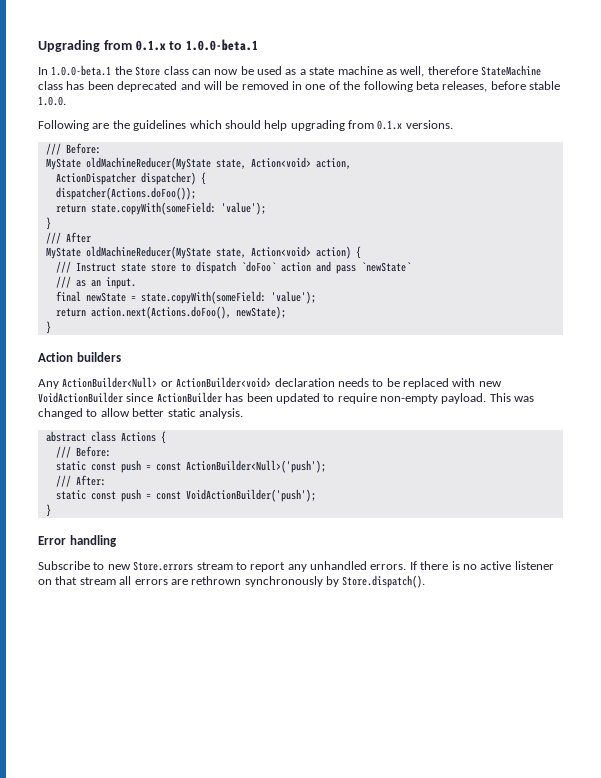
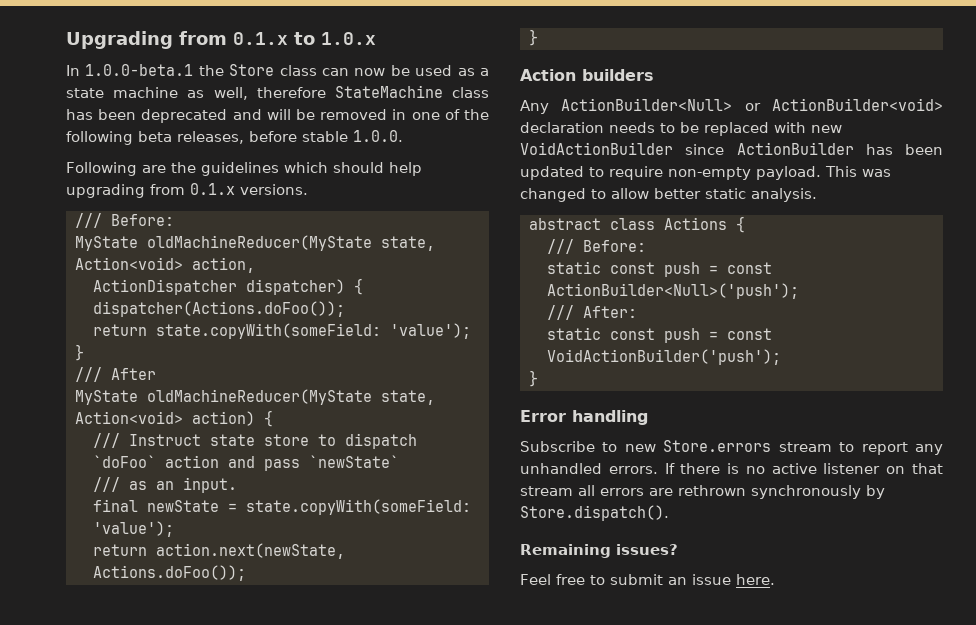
- Upgrading from 0.1.x to 1.0.0-beta.1
+ Upgrading from 0.1.x to 1.0.x
- return action.next(Actions.doFoo(), newState);
+ return action.next(newState, Actions.doFoo());
+ Remaining issues?
+ Feel free to submit an issue here.

